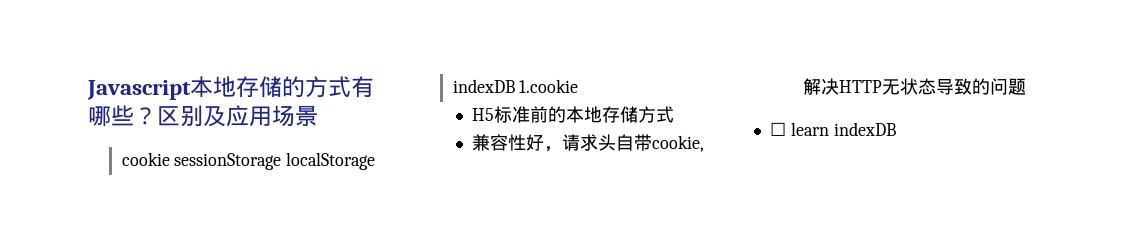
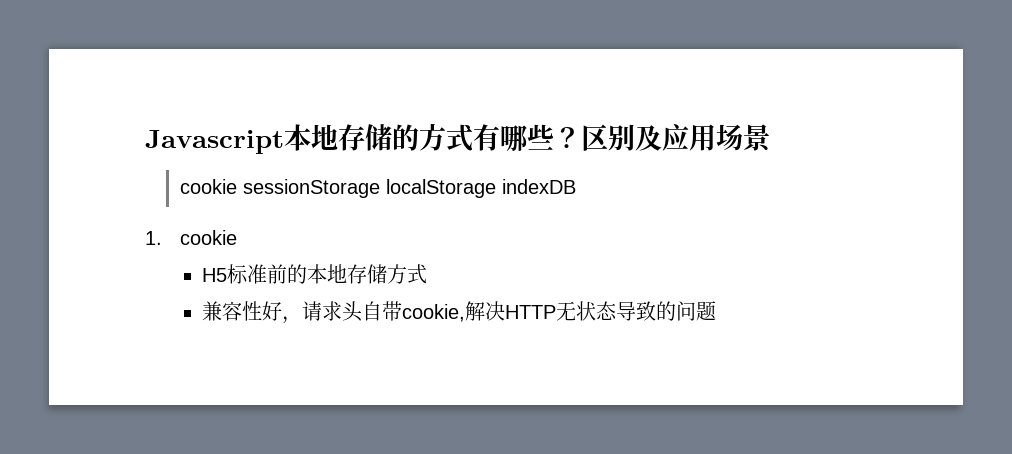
- cookie sessionStorage localStorage indexDB 1.cookie
+ cookie sessionStorage localStorage indexDB
+ 1. cookie
- ☐ learn indexDB

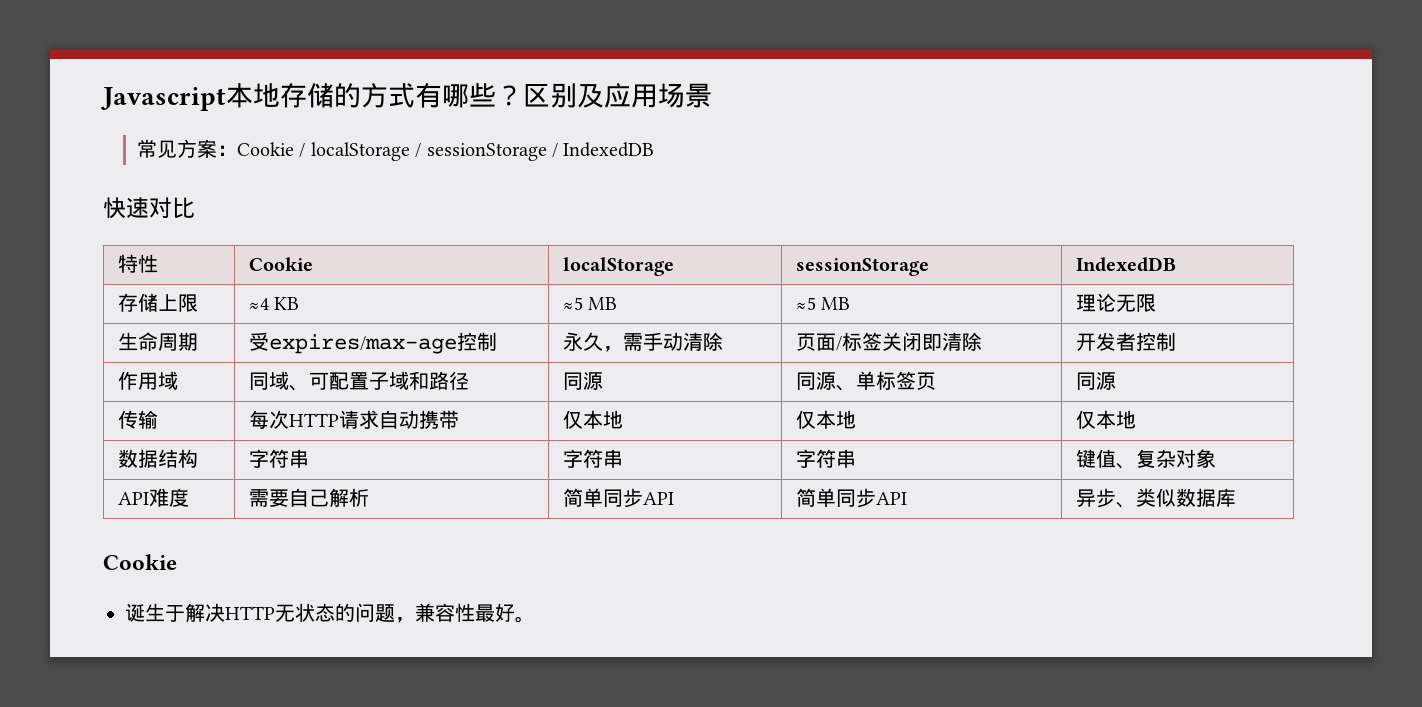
- cookie sessionStorage localStorage indexDB
- 1. cookie
- H5标准前的本地存储方式
- 兼容性好，请求头自带cookie,解决HTTP无状态导致的问题
+ 常见方案：Cookie / localStorage / sessionStorage / IndexedDB
+ 快速对比
+ 特性 | Cookie | localStorage | sessionStorage | IndexedDB
+ 存储上限 | ≈4 KB | ≈5 MB | ≈5 MB | 理论无限
+ 生命周期 | 受expires/max-age控制 | 永久，需手动清除 | 页面/标签关闭即清除 | 开发者控制
+ 作用域 | 同域、可配置子域和路径 | 同源 | 同源、单标签页 | 同源
+ 传输 | 每次HTTP请求自动携带 | 仅本地 | 仅本地 | 仅本地
+ 数据结构 | 字符串 | 字符串 | 字符串 | 键值、复杂对象
+ API难度 | 需要自己解析 | 简单同步API | 简单同步API | 异步、类似数据库
+ Cookie
+ 诞生于解决HTTP无状态的问题，兼容性最好。

